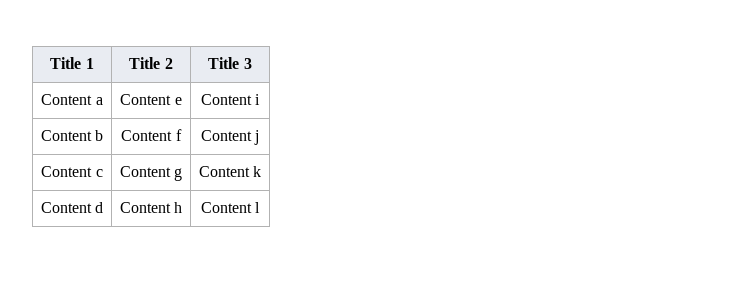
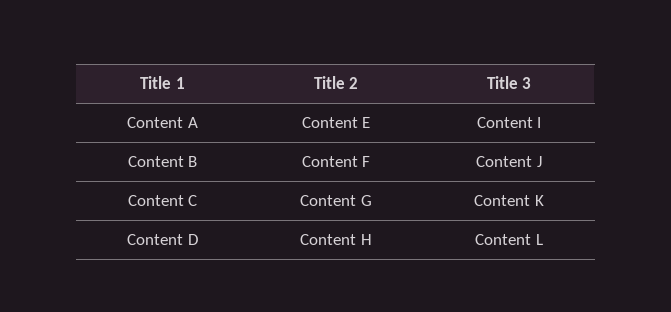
- Content a | Content e | Content i
- Content b | Content f | Content j
- Content c | Content g | Content k
- Content d | Content h | Content l
+ Content A | Content E | Content I
+ Content B | Content F | Content J
+ Content C | Content G | Content K
+ Content D | Content H | Content L

